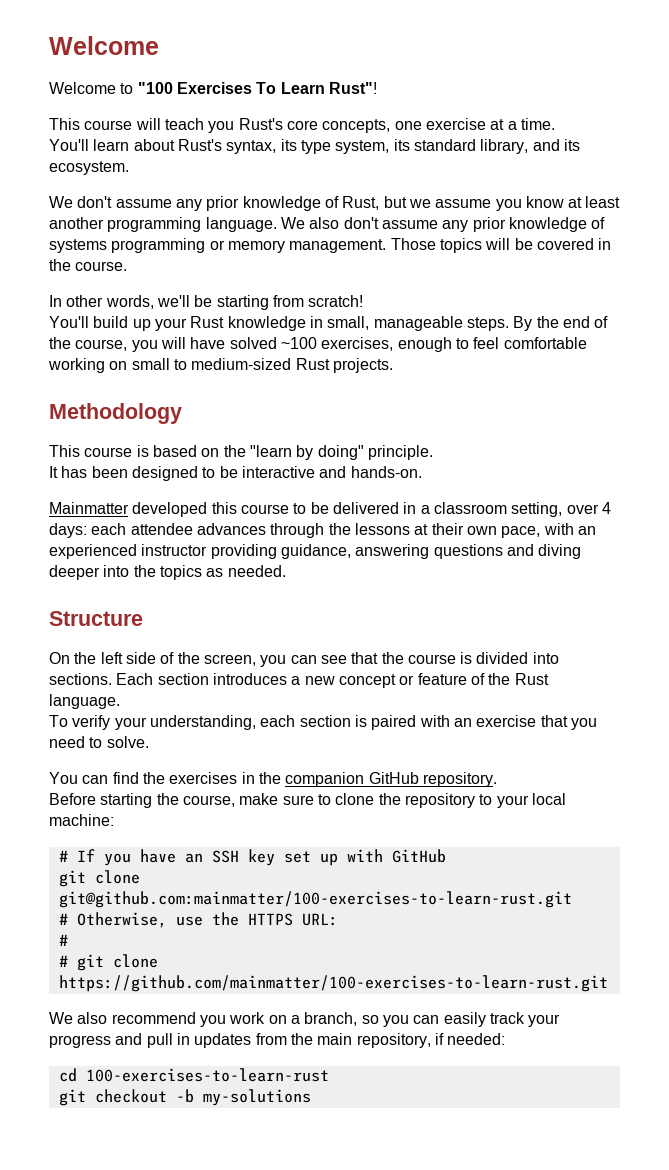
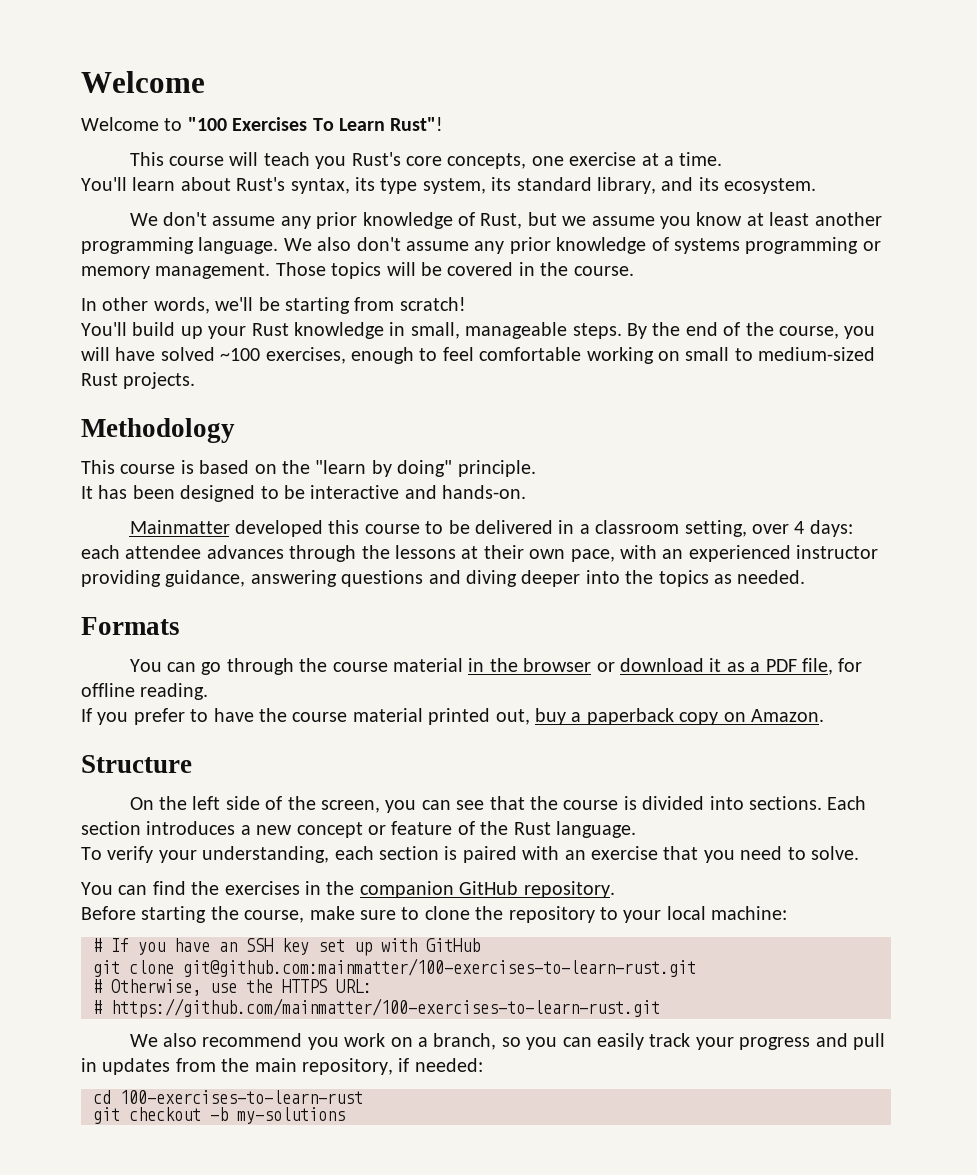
+ Formats
+ You can go through the course material in the browser or download it as a PDF file, for offline reading.
+ If you prefer to have the course material printed out, buy a paperback copy on Amazon.
  # Otherwise, use the HTTPS URL:
- #
- # git clone https://github.com/mainmatter/100-exercises-to-learn-rust.git
+ # https://github.com/mainmatter/100-exercises-to-learn-rust.git

